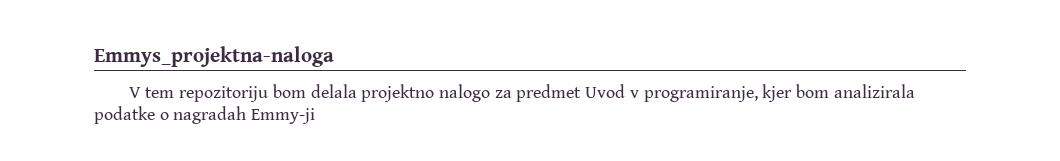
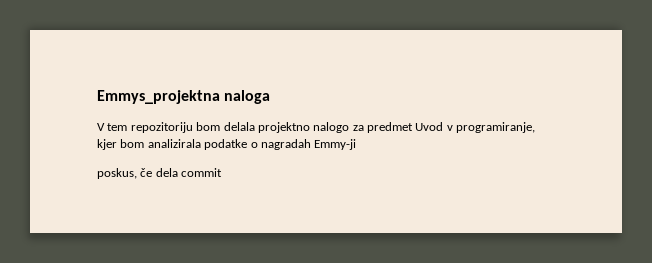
- Emmys_projektna-naloga
+ Emmys_projektna naloga
+ poskus, če dela commit

